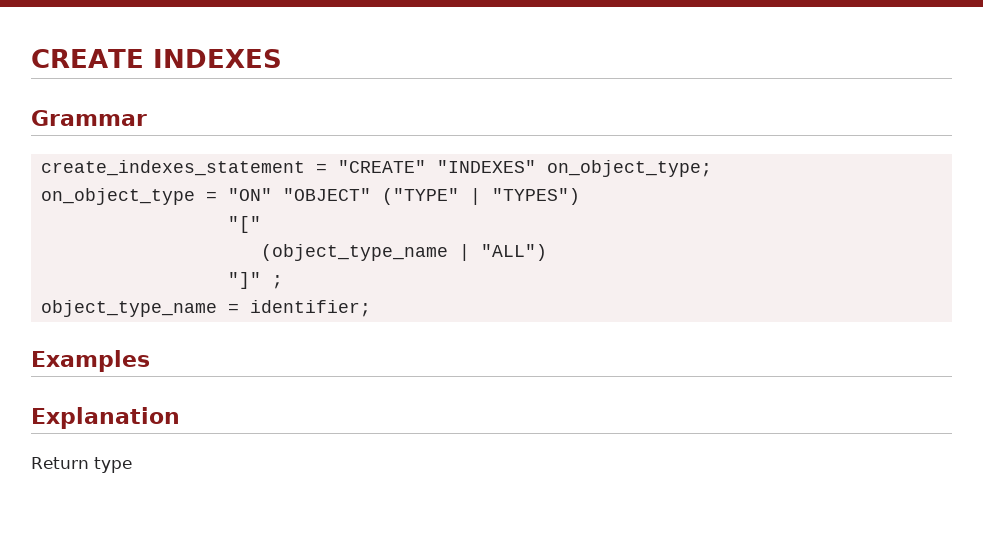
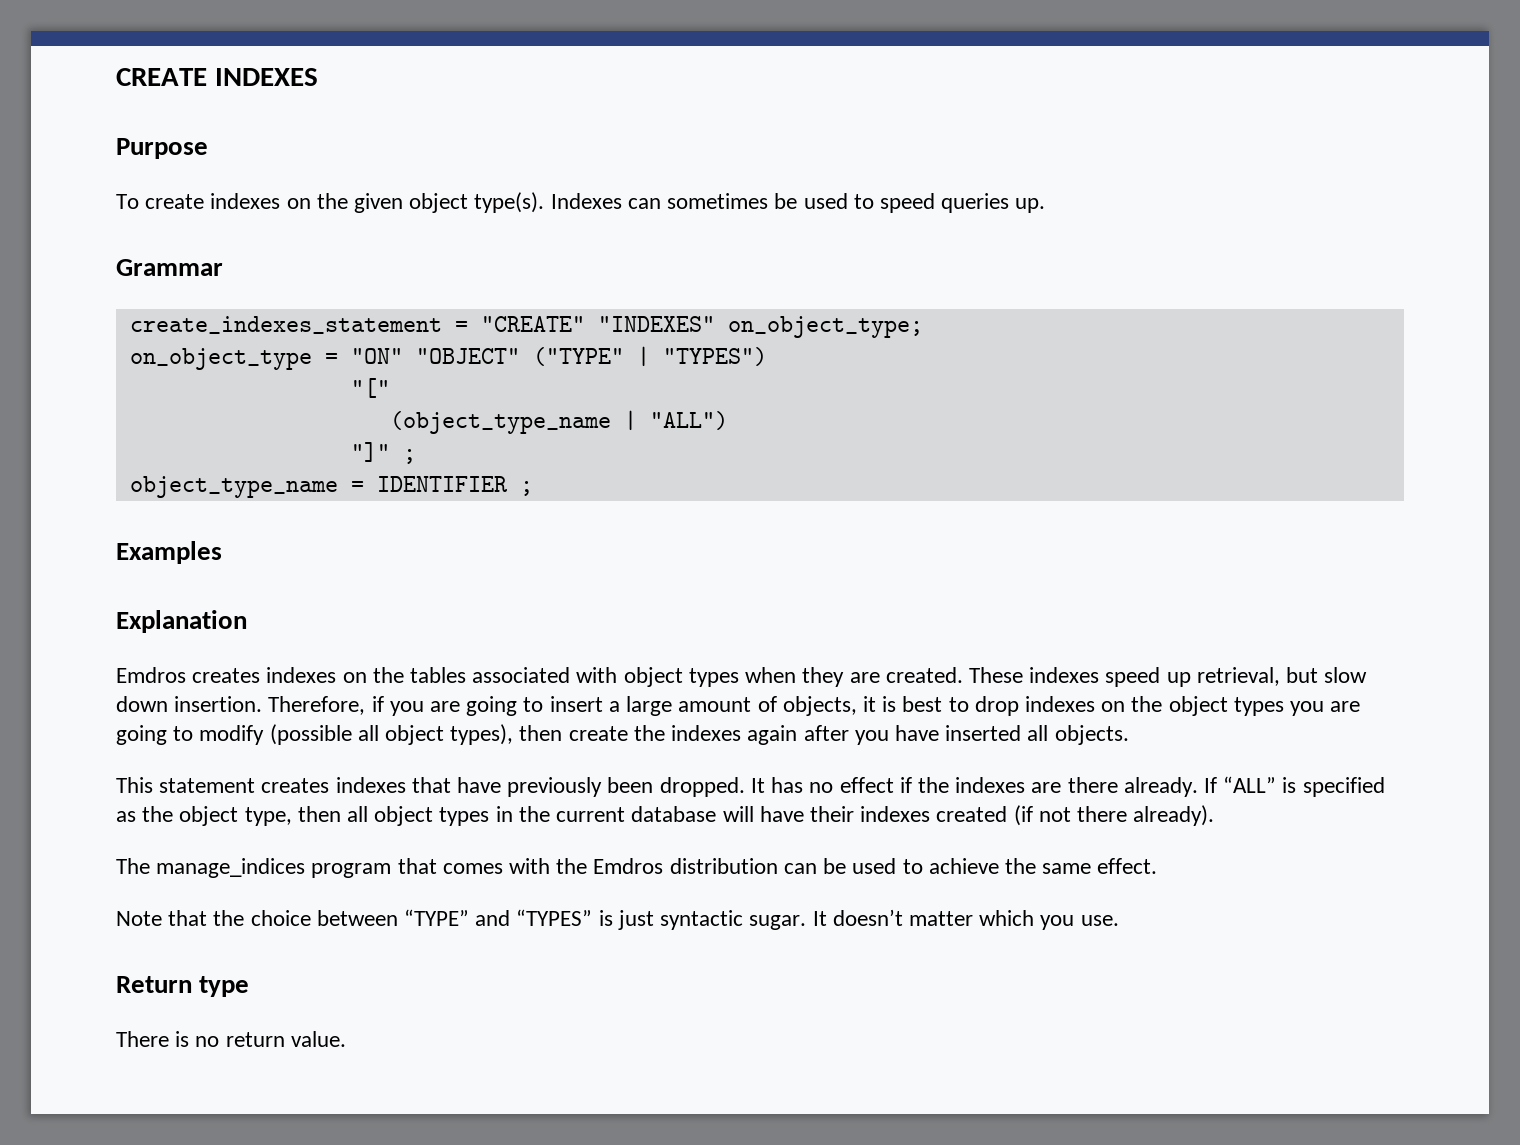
+ Purpose
+ To create indexes on the given object type(s). Indexes can sometimes be used to speed queries up.
- object_type_name = identifier;
+ object_type_name = IDENTIFIER ;
+ Emdros creates indexes on the tables associated with object types when they are created. These indexes speed up retrieval, but slow down insertion. Therefore, if you are going to insert a large amount of objects, it is best to drop indexes on the object types you are going to modify (possible all object types), then create the indexes again after you have inserted all objects.
+ This statement creates indexes that have previously been dropped. It has no effect if the indexes are there already. If “ALL” is specified as the object type, then all object types in the current database will have their indexes created (if not there already).
+ The manage_indices program that comes with the Emdros distribution can be used to achieve the same effect.
+ Note that the choice between “TYPE” and “TYPES” is just syntactic sugar. It doesn’t matter which you use.
  Return type
+ There is no return value.

